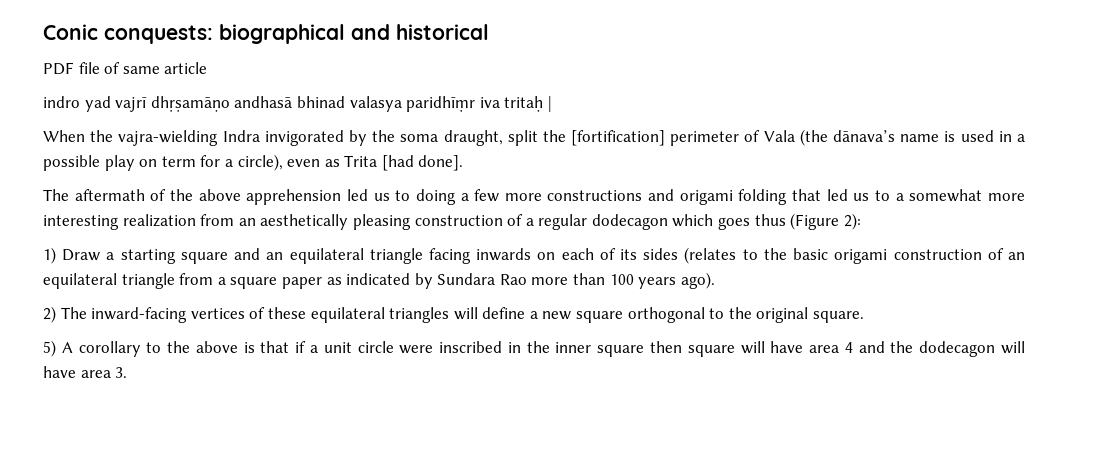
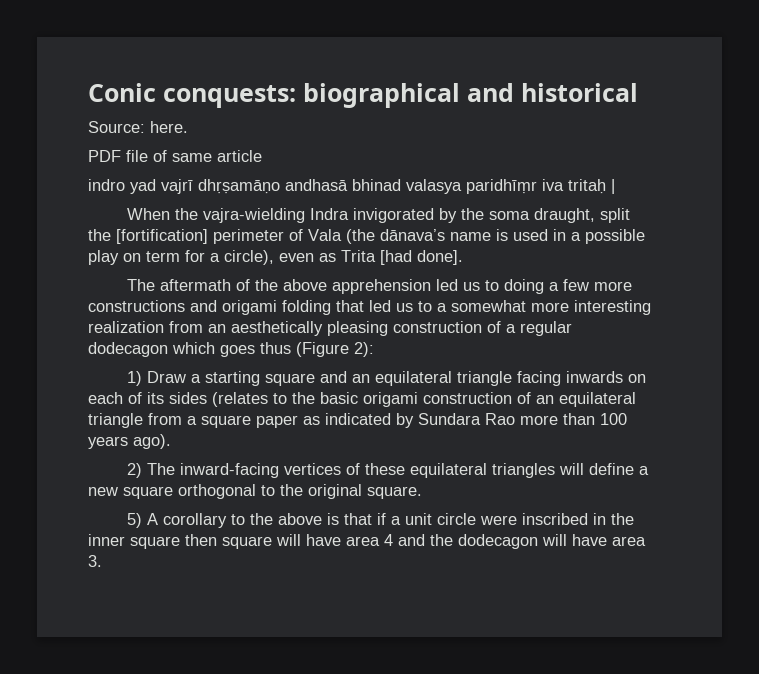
+ Source: here.

